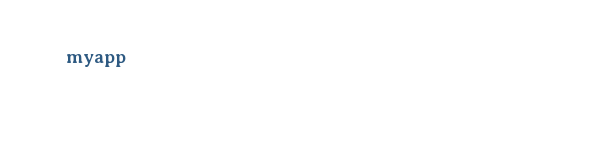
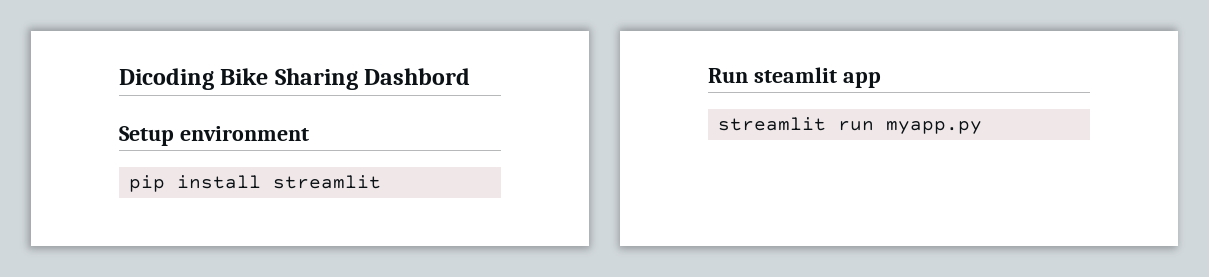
- myapp
+ Dicoding Bike Sharing Dashbord
+ Setup environment
+ pip install streamlit
+ Run steamlit app
+ streamlit run myapp.py

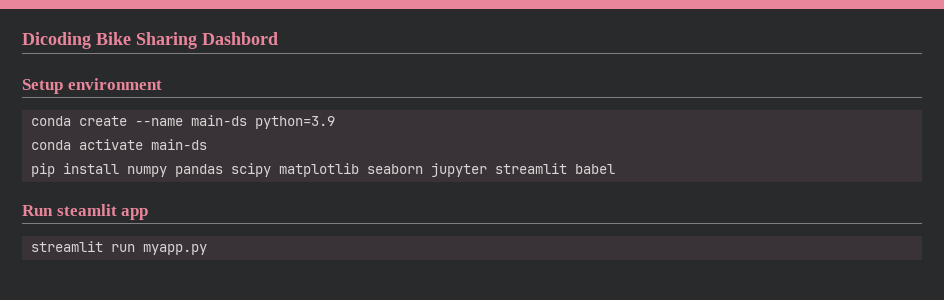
- pip install streamlit
+ conda create --name main-ds python=3.9
+ conda activate main-ds
+ pip install numpy pandas scipy matplotlib seaborn jupyter streamlit babel

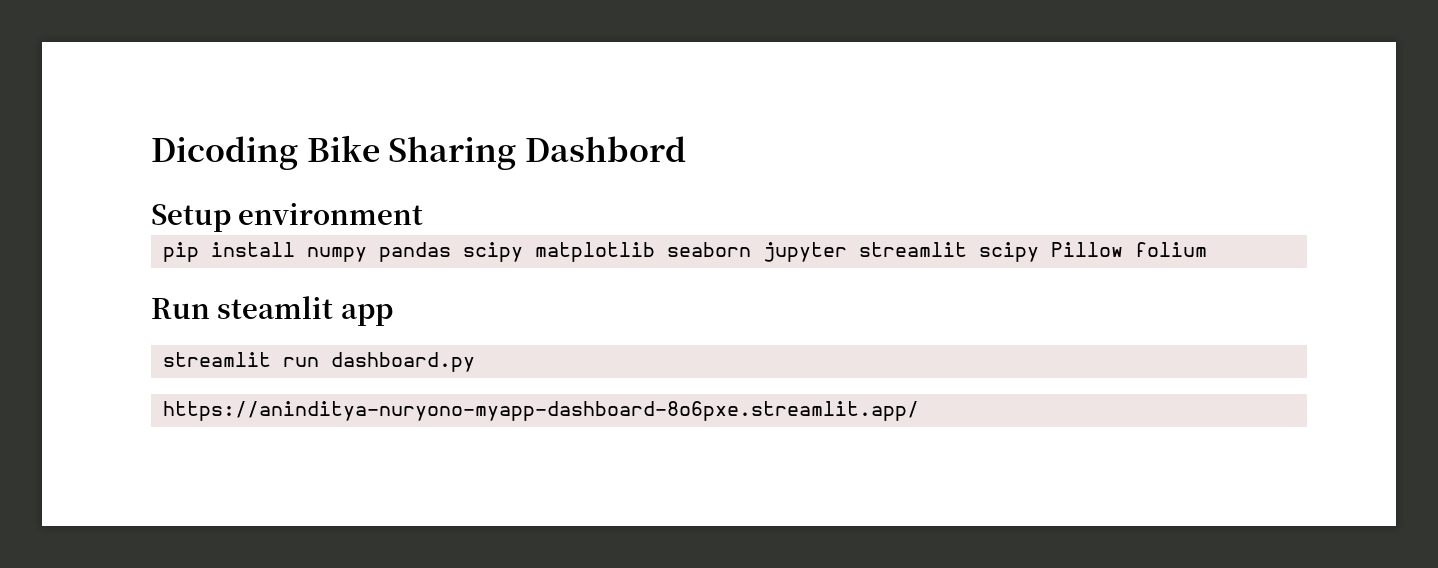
- conda create --name main-ds python=3.9
- conda activate main-ds
- pip install numpy pandas scipy matplotlib seaborn jupyter streamlit babel
+ pip install numpy pandas scipy matplotlib seaborn jupyter streamlit scipy Pillow folium
- streamlit run myapp.py
+ streamlit run dashboard.py
+ https://aninditya-nuryono-myapp-dashboard-8o6pxe.streamlit.app/

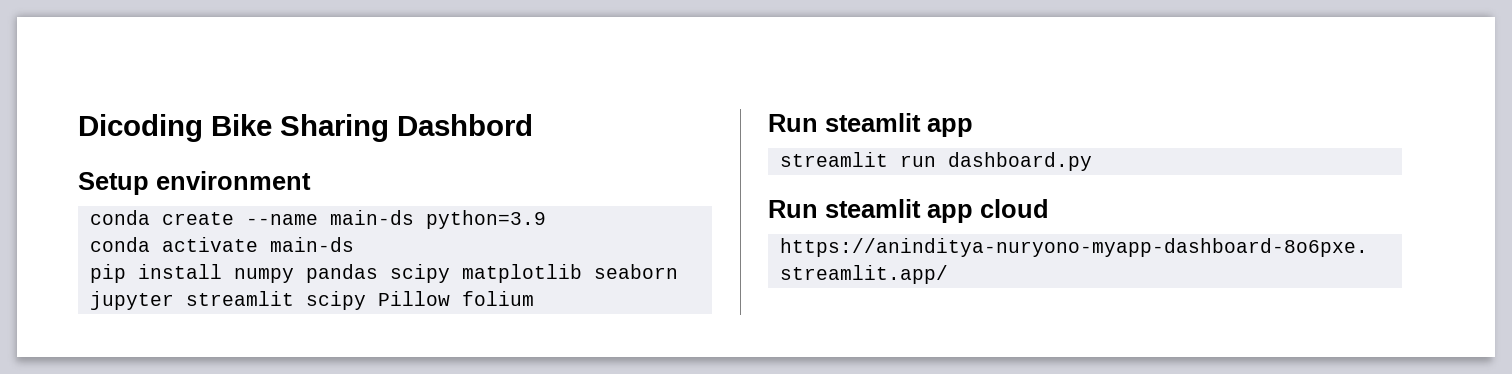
+ conda create --name main-ds python=3.9
+ conda activate main-ds
+ Run steamlit app cloud

